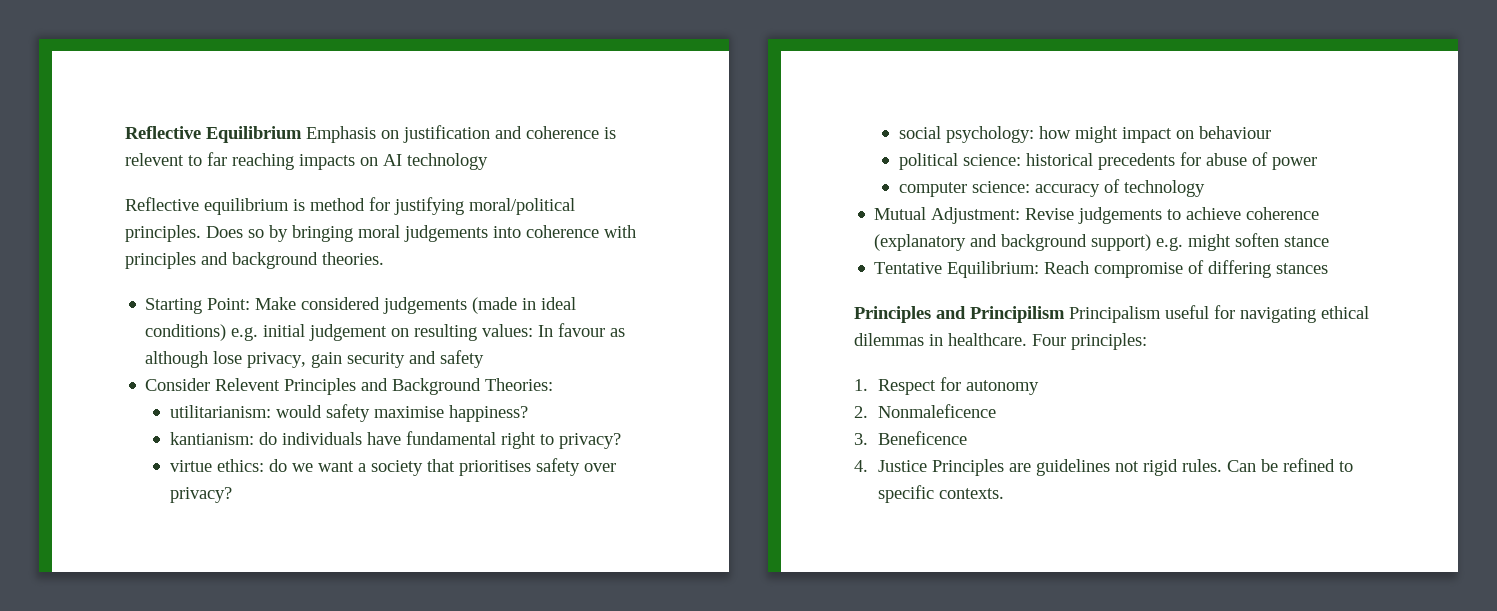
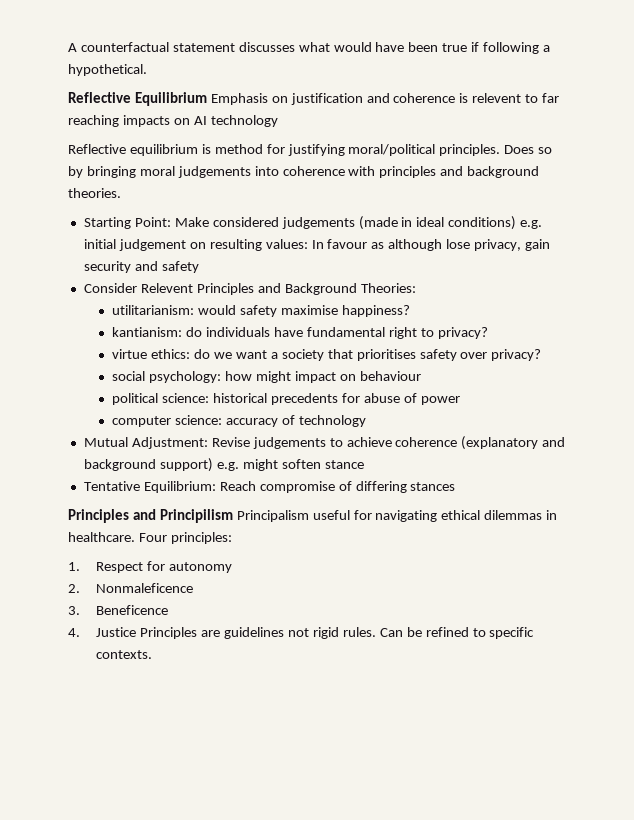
+ A counterfactual statement discusses what would have been true if following a hypothetical.

